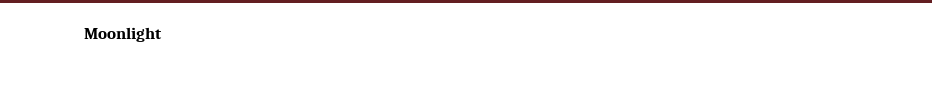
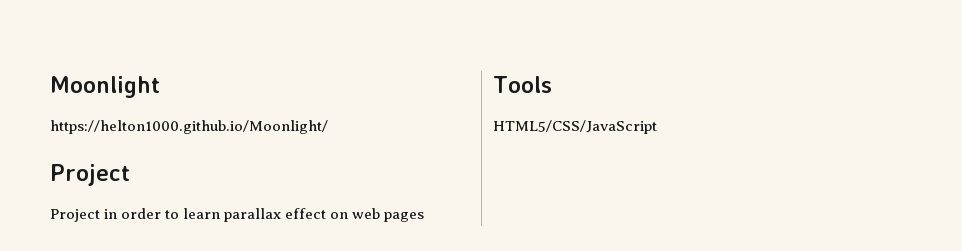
+ https://helton1000.github.io/Moonlight/
+ Project
+ Project in order to learn parallax effect on web pages
+ Tools
+ HTML5/CSS/JavaScript

